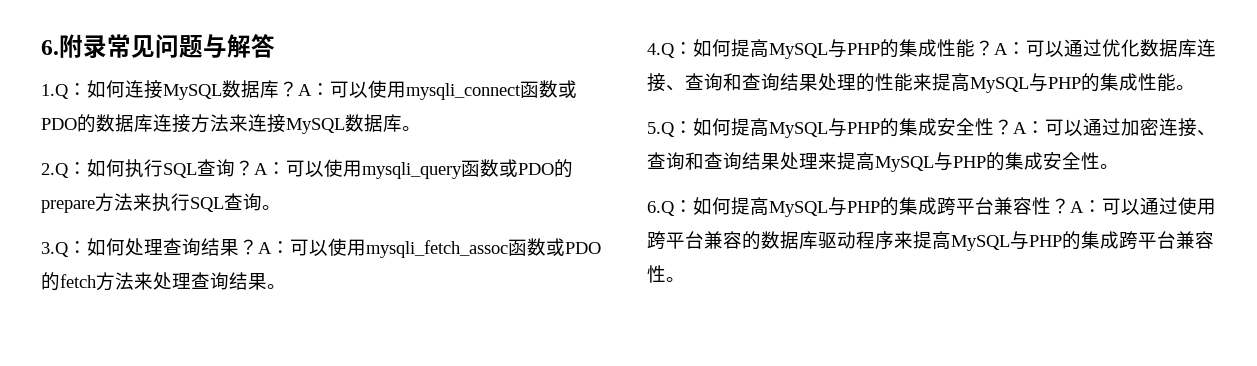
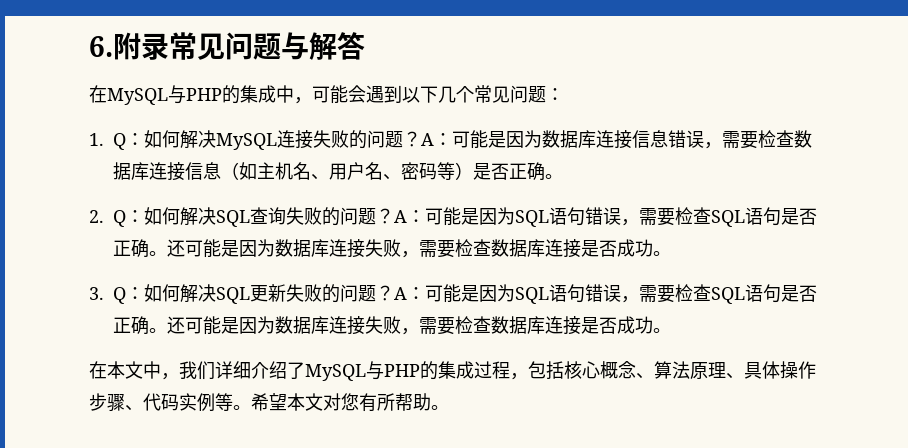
- 1.Q：如何连接MySQL数据库？A：可以使用mysqli_connect函数或PDO的数据库连接方法来连接MySQL数据库。
- 2.Q：如何执行SQL查询？A：可以使用mysqli_query函数或PDO的prepare方法来执行SQL查询。
- 3.Q：如何处理查询结果？A：可以使用mysqli_fetch_assoc函数或PDO的fetch方法来处理查询结果。
- 4.Q：如何提高MySQL与PHP的集成性能？A：可以通过优化数据库连接、查询和查询结果处理的性能来提高MySQL与PHP的集成性能。
- 5.Q：如何提高MySQL与PHP的集成安全性？A：可以通过加密连接、查询和查询结果处理来提高MySQL与PHP的集成安全性。
- 6.Q：如何提高MySQL与PHP的集成跨平台兼容性？A：可以通过使用跨平台兼容的数据库驱动程序来提高MySQL与PHP的集成跨平台兼容性。
+ 在MySQL与PHP的集成中，可能会遇到以下几个常见问题：
+ 1. Q：如何解决MySQL连接失败的问题？A：可能是因为数据库连接信息错误，需要检查数据库连接信息（如主机名、用户名、密码等）是否正确。
+ 2. Q：如何解决SQL查询失败的问题？A：可能是因为SQL语句错误，需要检查SQL语句是否正确。还可能是因为数据库连接失败，需要检查数据库连接是否成功。
+ 3. Q：如何解决SQL更新失败的问题？A：可能是因为SQL语句错误，需要检查SQL语句是否正确。还可能是因为数据库连接失败，需要检查数据库连接是否成功。
+ 在本文中，我们详细介绍了MySQL与PHP的集成过程，包括核心概念、算法原理、具体操作步骤、代码实例等。希望本文对您有所帮助。

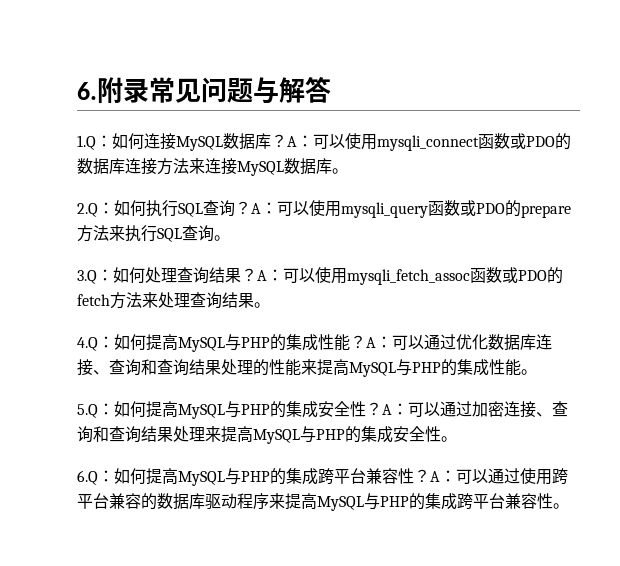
- 在MySQL与PHP的集成中，可能会遇到以下几个常见问题：
- 1. Q：如何解决MySQL连接失败的问题？A：可能是因为数据库连接信息错误，需要检查数据库连接信息（如主机名、用户名、密码等）是否正确。
- 2. Q：如何解决SQL查询失败的问题？A：可能是因为SQL语句错误，需要检查SQL语句是否正确。还可能是因为数据库连接失败，需要检查数据库连接是否成功。
- 3. Q：如何解决SQL更新失败的问题？A：可能是因为SQL语句错误，需要检查SQL语句是否正确。还可能是因为数据库连接失败，需要检查数据库连接是否成功。
- 在本文中，我们详细介绍了MySQL与PHP的集成过程，包括核心概念、算法原理、具体操作步骤、代码实例等。希望本文对您有所帮助。
+ 1.Q：如何连接MySQL数据库？A：可以使用mysqli_connect函数或PDO的数据库连接方法来连接MySQL数据库。
+ 2.Q：如何执行SQL查询？A：可以使用mysqli_query函数或PDO的prepare方法来执行SQL查询。
+ 3.Q：如何处理查询结果？A：可以使用mysqli_fetch_assoc函数或PDO的fetch方法来处理查询结果。
+ 4.Q：如何提高MySQL与PHP的集成性能？A：可以通过优化数据库连接、查询和查询结果处理的性能来提高MySQL与PHP的集成性能。
+ 5.Q：如何提高MySQL与PHP的集成安全性？A：可以通过加密连接、查询和查询结果处理来提高MySQL与PHP的集成安全性。
+ 6.Q：如何提高MySQL与PHP的集成跨平台兼容性？A：可以通过使用跨平台兼容的数据库驱动程序来提高MySQL与PHP的集成跨平台兼容性。

